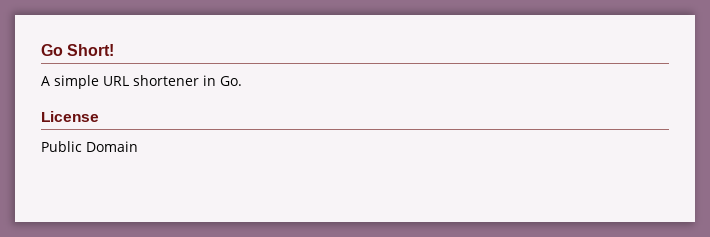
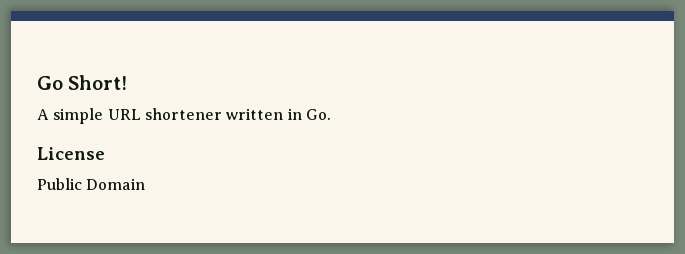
- A simple URL shortener in Go.
+ A simple URL shortener written in Go.

